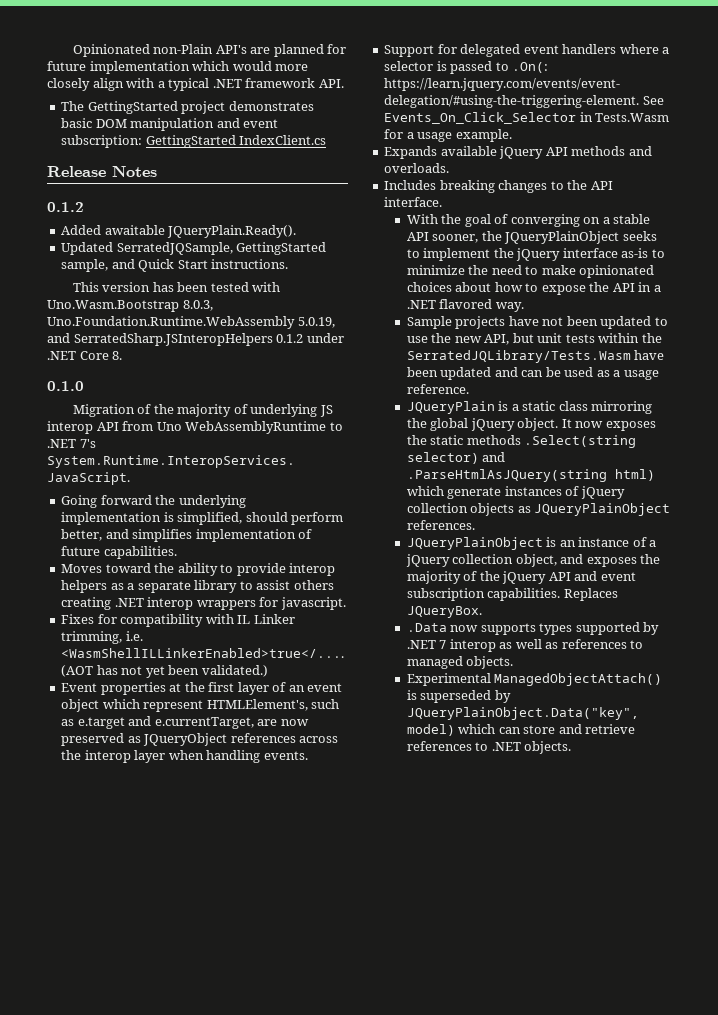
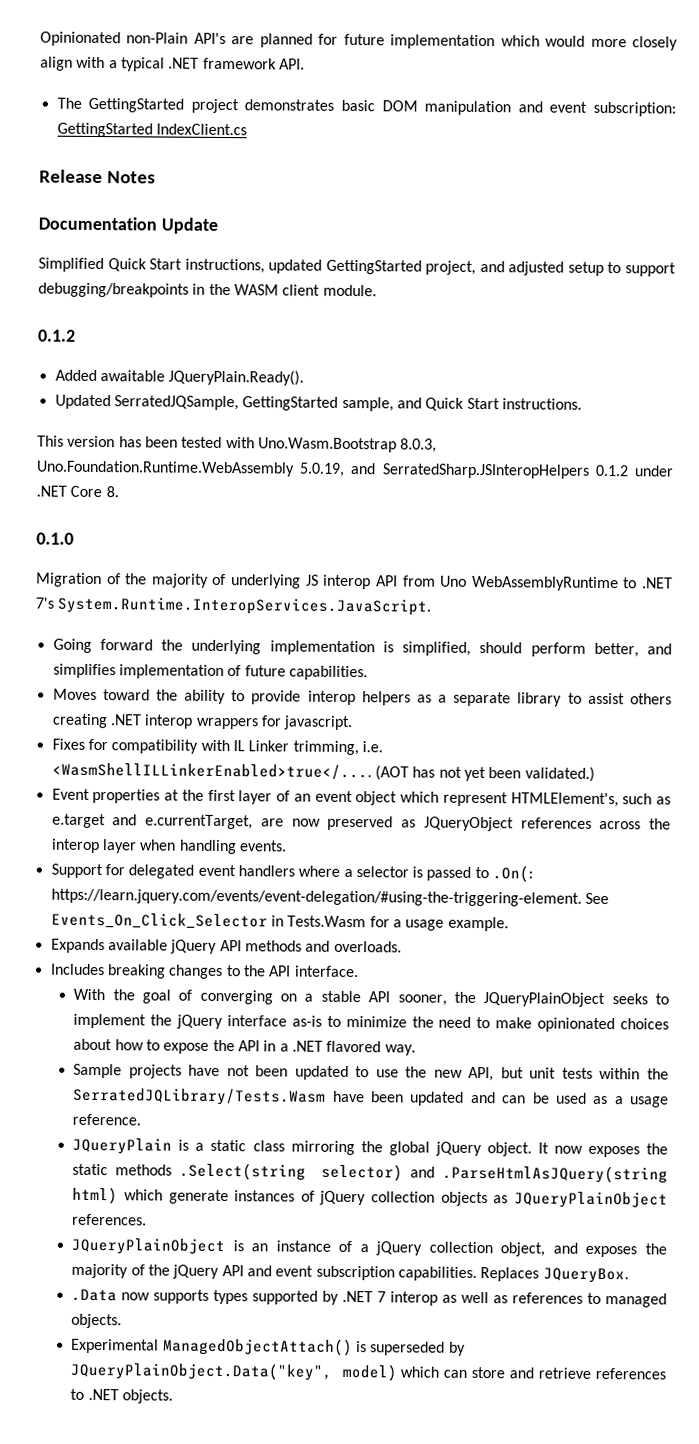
+ Documentation Update
+ Simplified Quick Start instructions, updated GettingStarted project, and adjusted setup to support debugging/breakpoints in the WASM client module.

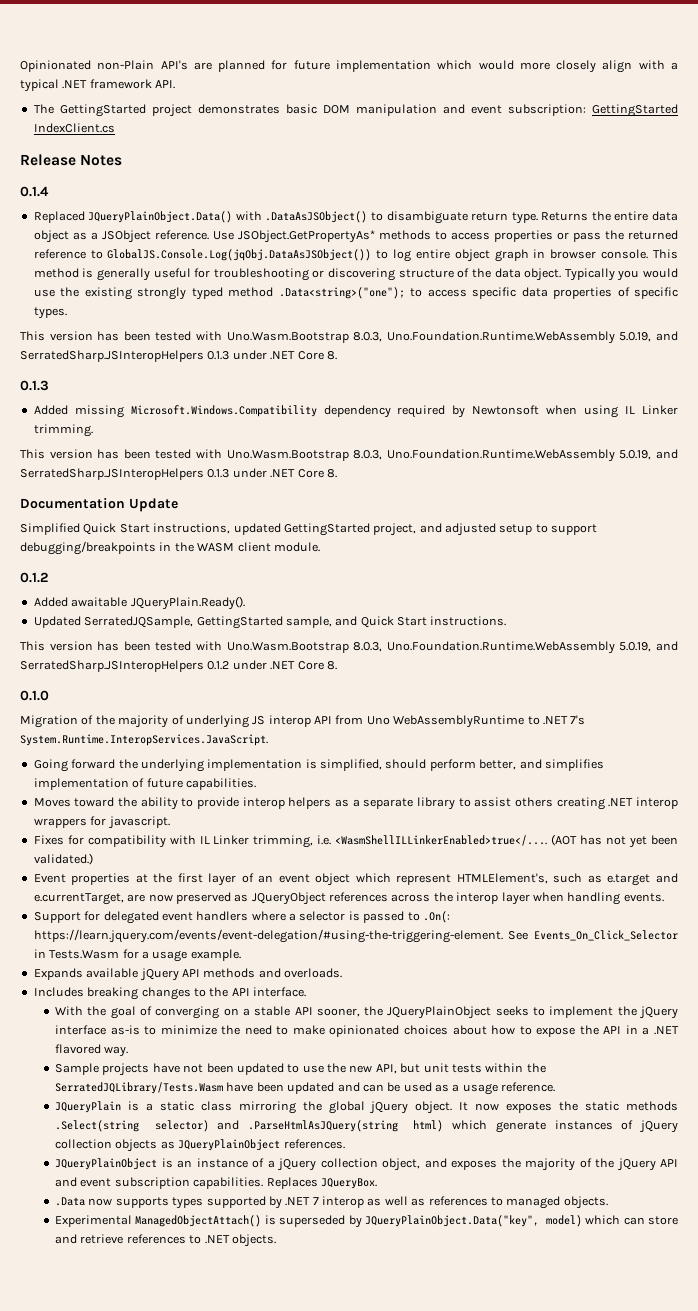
+ 0.1.4
+ Replaced JQueryPlainObject.Data() with .DataAsJSObject() to disambiguate return type. Returns the entire data object as a JSObject reference. Use JSObject.GetPropertyAs* methods to access properties or pass the returned reference to GlobalJS.Console.Log(jqObj.DataAsJSObject()) to log entire object graph in browser console. This method is generally useful for troubleshooting or discovering structure of the data object. Typically you would use the existing strongly typed method .Data<string>("one"); to access specific data properties of specific types.
+ This version has been tested with Uno.Wasm.Bootstrap 8.0.3, Uno.Foundation.Runtime.WebAssembly 5.0.19, and SerratedSharp.JSInteropHelpers 0.1.3 under .NET Core 8.
+ 0.1.3
+ Added missing Microsoft.Windows.Compatibility dependency required by Newtonsoft when using IL Linker trimming.
+ This version has been tested with Uno.Wasm.Bootstrap 8.0.3, Uno.Foundation.Runtime.WebAssembly 5.0.19, and SerratedSharp.JSInteropHelpers 0.1.3 under .NET Core 8.

